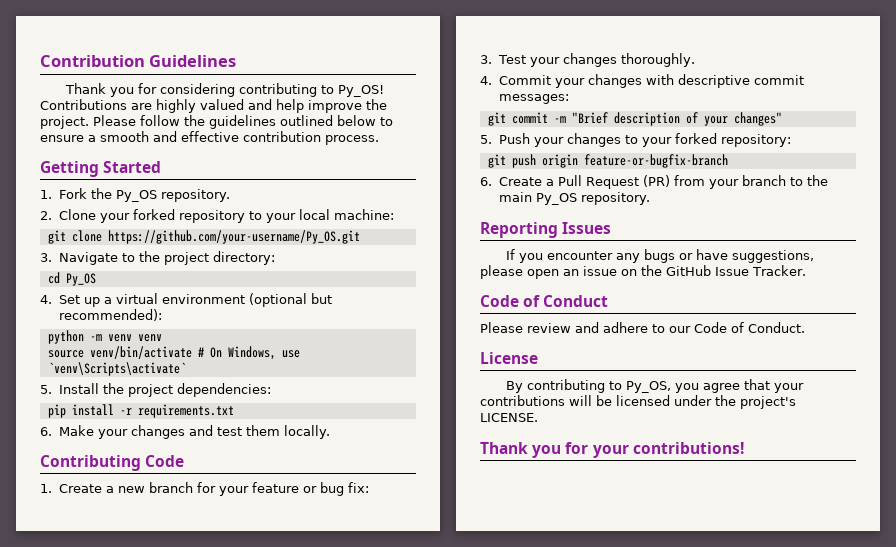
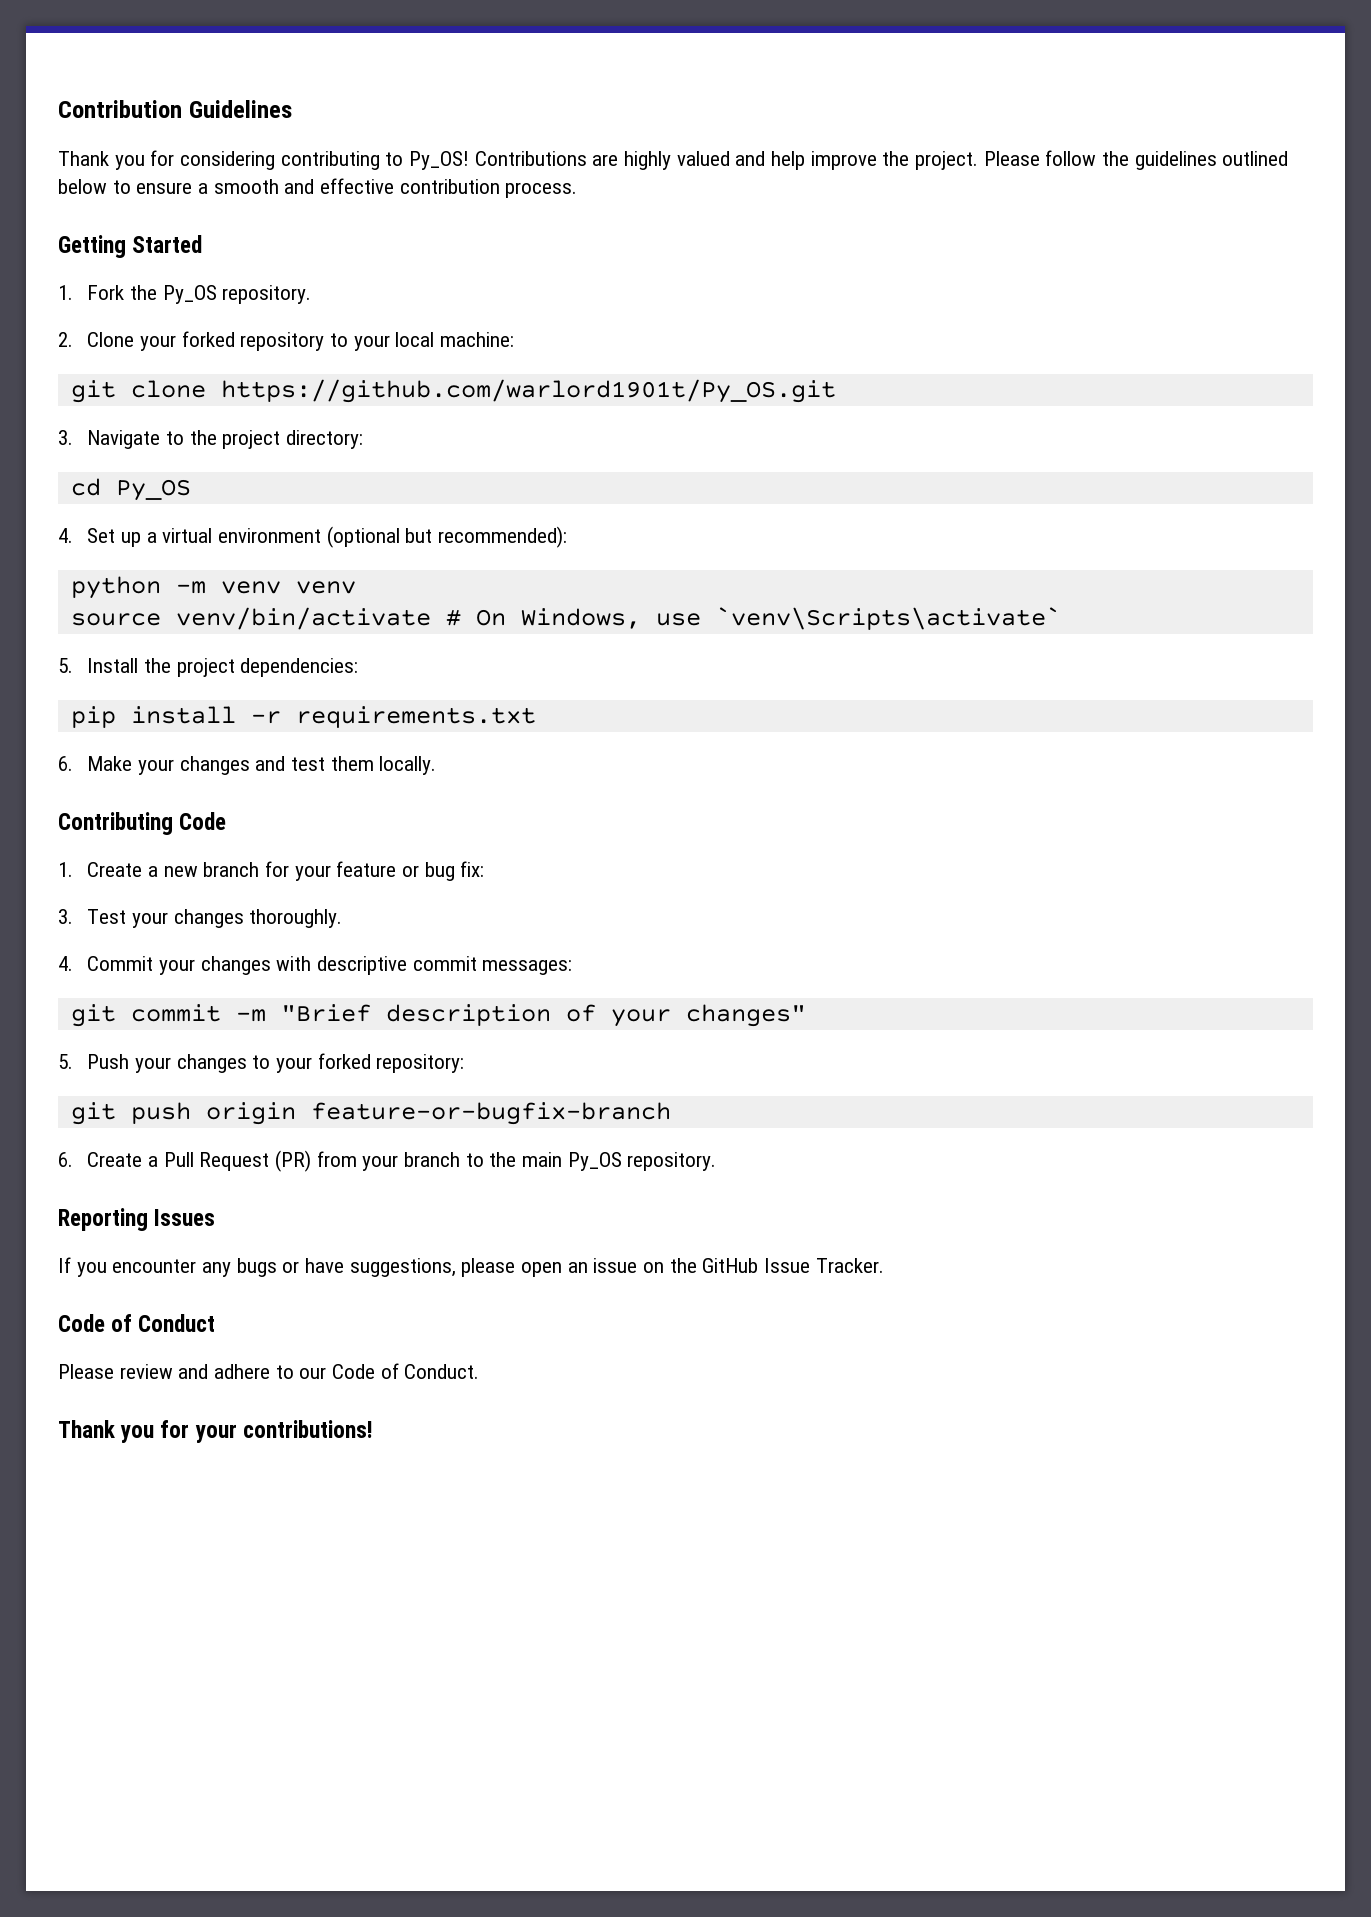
- git clone https://github.com/your-username/Py_OS.git
+ git clone https://github.com/warlord1901t/Py_OS.git
- License
- By contributing to Py_OS, you agree that your contributions will be licensed under the project's LICENSE.

